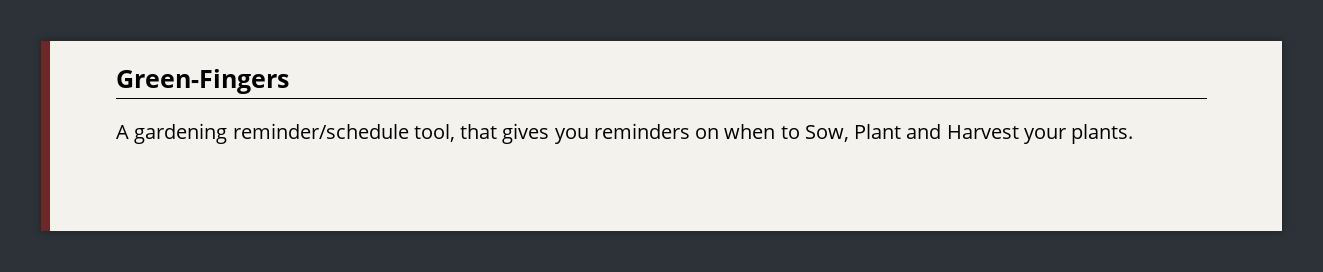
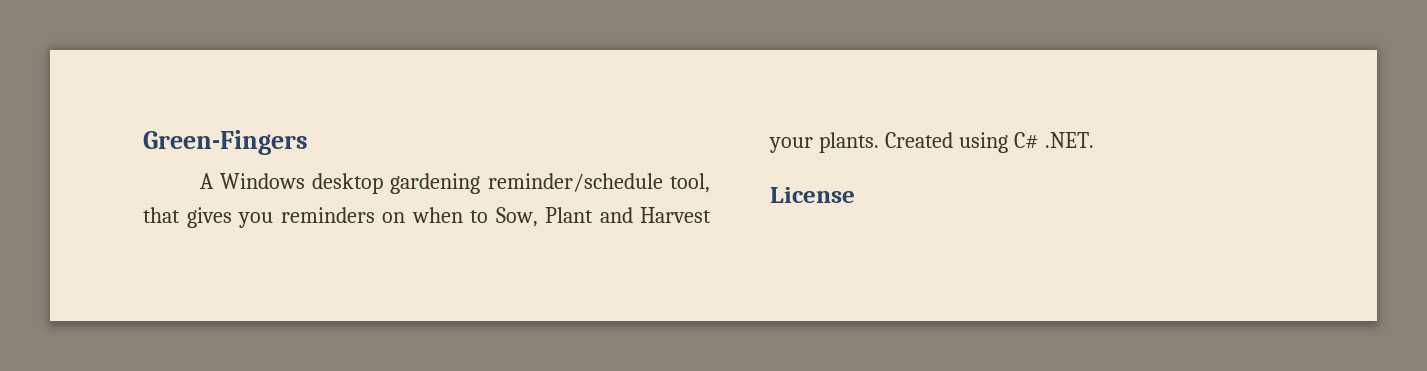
- A gardening reminder/schedule tool, that gives you reminders on when to Sow, Plant and Harvest your plants.
+ A Windows desktop gardening reminder/schedule tool, that gives you reminders on when to Sow, Plant and Harvest your plants.
+ Created using C# .NET.
+ License

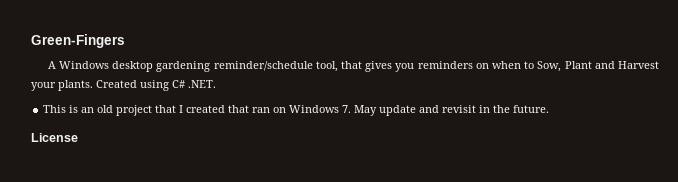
+ This is an old project that I created that ran on Windows 7. May update and revisit in the future.

